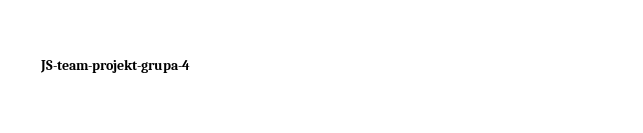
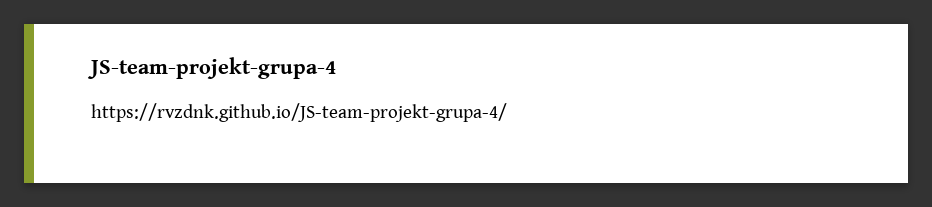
+ https://rvzdnk.github.io/JS-team-projekt-grupa-4/

